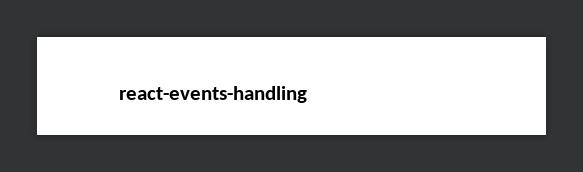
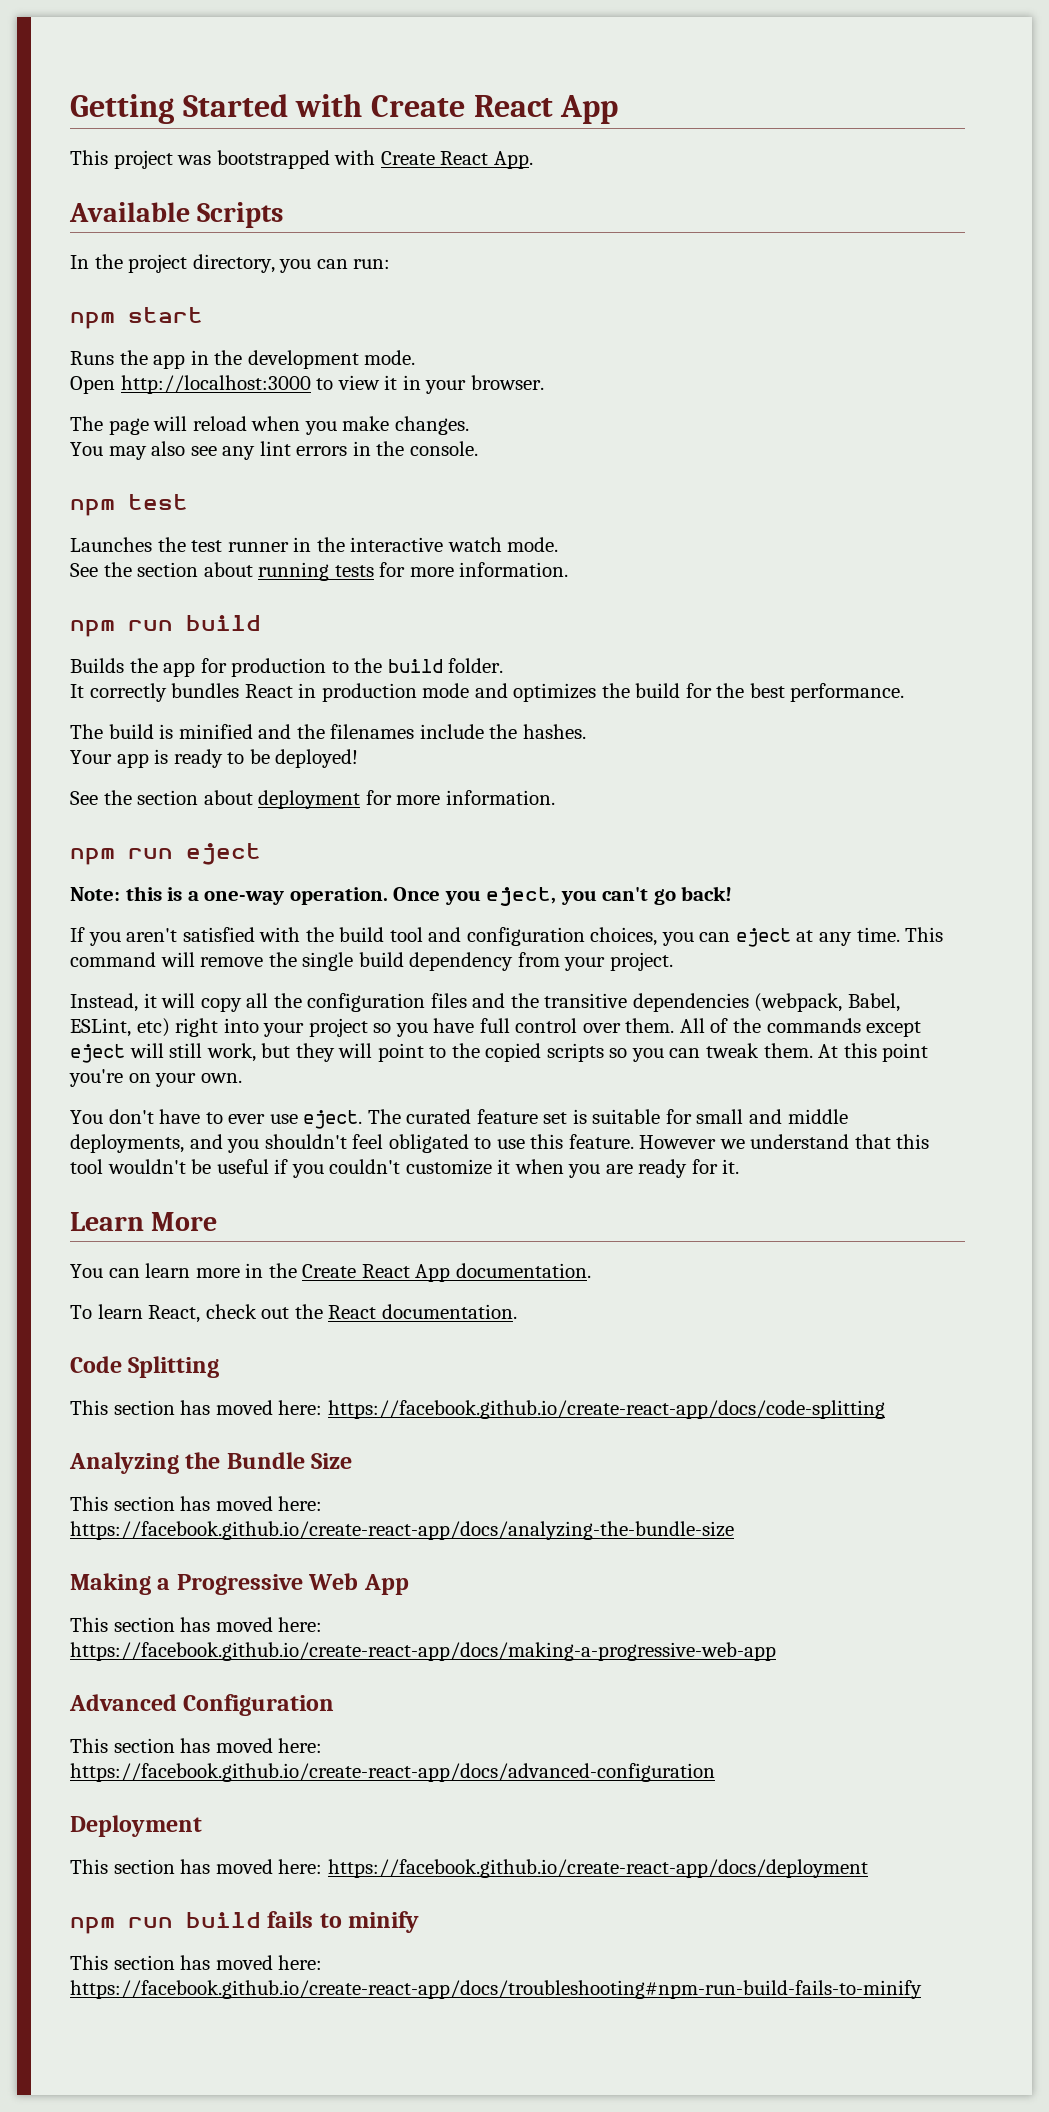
- react-events-handling
+ Getting Started with Create React App
+ This project was bootstrapped with Create React App.
+ Available Scripts
+ In the project directory, you can run:
+ npm start
+ Runs the app in the development mode.
+ Open http://localhost:3000 to view it in your browser.
+ The page will reload when you make changes.
+ You may also see any lint errors in the console.
+ npm test
+ Launches the test runner in the interactive watch mode.
+ See the section about running tests for more information.
+ npm run build
+ Builds the app for production to the build folder.
+ It correctly bundles React in production mode and optimizes the build for the best performance.
+ The build is minified and the filenames include the hashes.
+ Your app is ready to be deployed!
+ See the section about deployment for more information.
+ npm run eject
+ Note: this is a one-way operation. Once you eject, you can't go back!
+ If you aren't satisfied with the build tool and configuration choices, you can eject at any time. This command will remove the single build dependency from your project.
+ Instead, it will copy all the configuration files and the transitive dependencies (webpack, Babel, ESLint, etc) right into your project so you have full control over them. All of the commands except eject will still work, but they will point to the copied scripts so you can tweak them. At this point you're on your own.
+ You don't have to ever use eject. The curated feature set is suitable for small and middle deployments, and you shouldn't feel obligated to use this feature. However we understand that this tool wouldn't be useful if you couldn't customize it when you are ready for it.
+ Learn More
+ You can learn more in the Create React App documentation.
+ To learn React, check out the React documentation.
+ Code Splitting
+ This section has moved here: https://facebook.github.io/create-react-app/docs/code-splitting
+ Analyzing the Bundle Size
+ This section has moved here: https://facebook.github.io/create-react-app/docs/analyzing-the-bundle-size
+ Making a Progressive Web App
+ This section has moved here: https://facebook.github.io/create-react-app/docs/making-a-progressive-web-app
+ Advanced Configuration
+ This section has moved here: https://facebook.github.io/create-react-app/docs/advanced-configuration
+ Deployment
+ This section has moved here: https://facebook.github.io/create-react-app/docs/deployment
+ npm run build fails to minify
+ This section has moved here: https://facebook.github.io/create-react-app/docs/troubleshooting#npm-run-build-fails-to-minify

